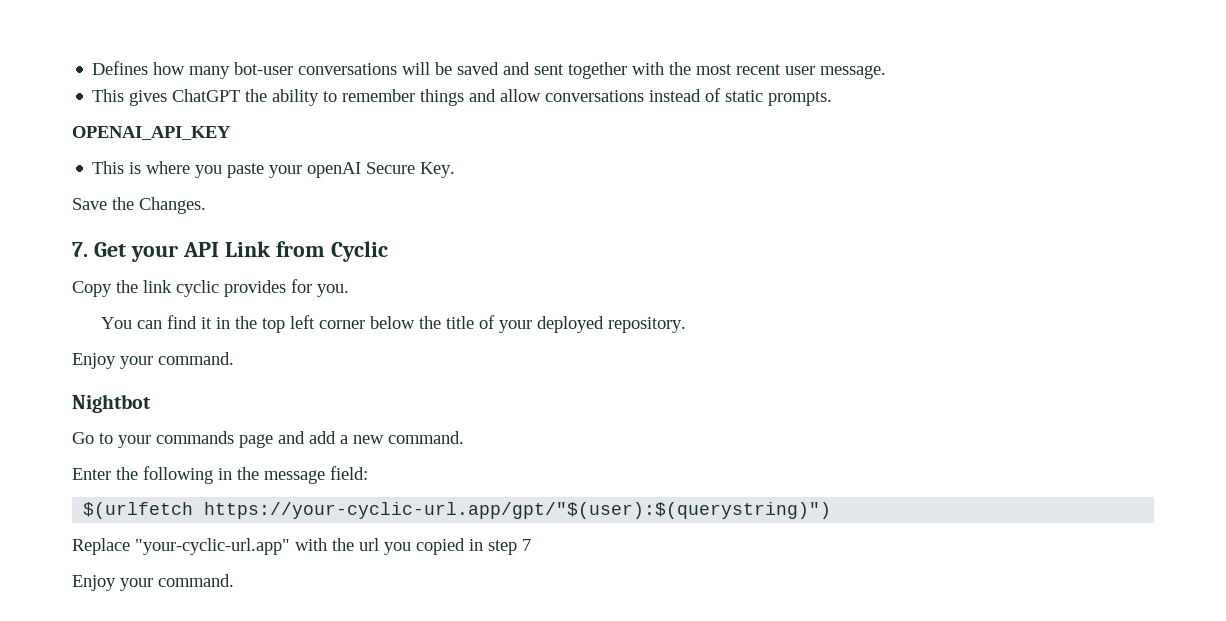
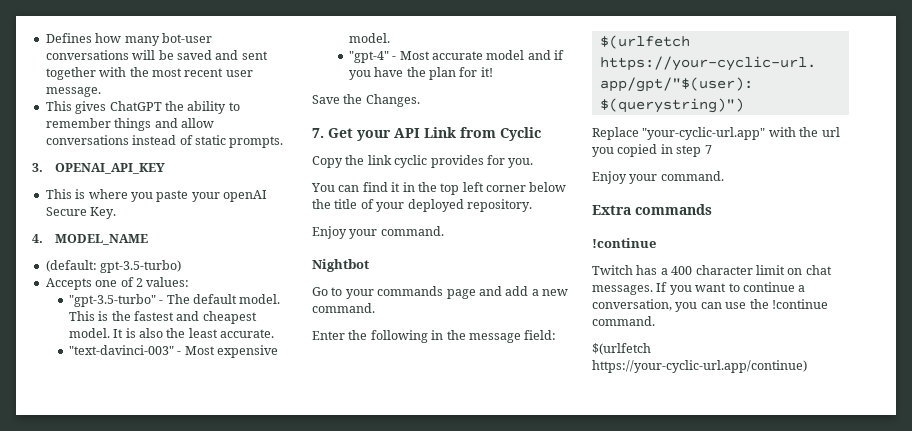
- OPENAI_API_KEY
+ 3. OPENAI_API_KEY
+ 4. MODEL_NAME
+ (default: gpt-3.5-turbo)
+ Accepts one of 2 values:
+ "gpt-3.5-turbo" - The default model. This is the fastest and cheapest model. It is also the least accurate.
+ "text-davinci-003" - Most expensive model.
+ "gpt-4" - Most accurate model and if you have the plan for it!
+ Extra commands
+ !continue
+ Twitch has a 400 character limit on chat messages. If you want to continue a conversation, you can use the !continue command.
+ $(urlfetch https://your-cyclic-url.app/continue)

